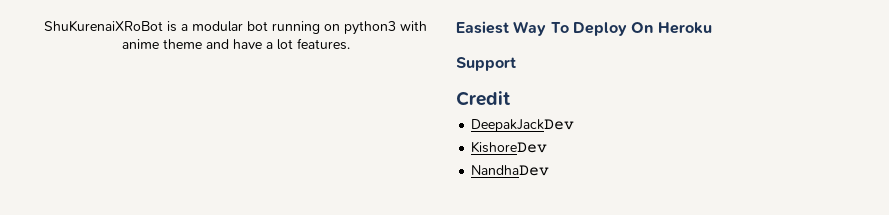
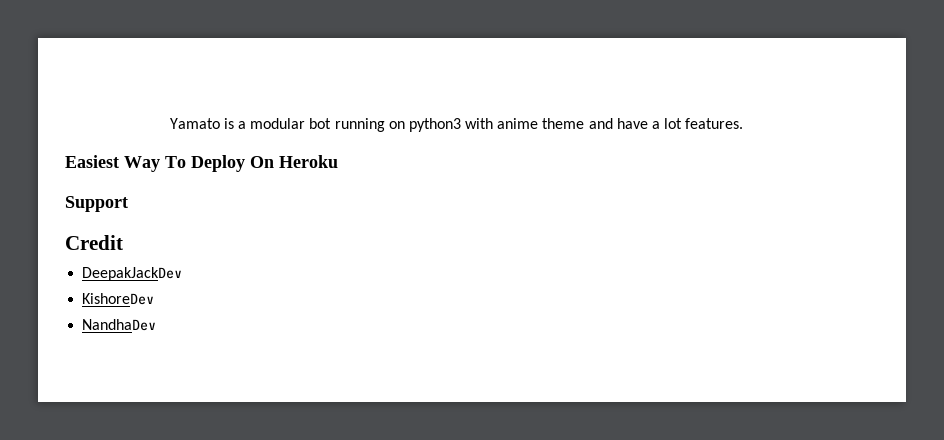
- ShuKurenaiXRoBot is a modular bot running on python3 with anime theme and have a lot features.
+ Yamato is a modular bot running on python3 with anime theme and have a lot features.

